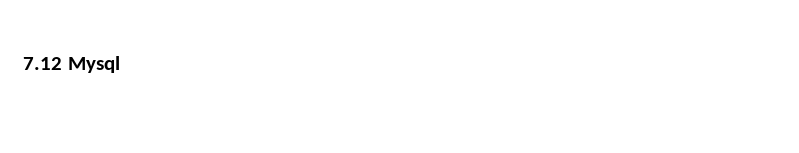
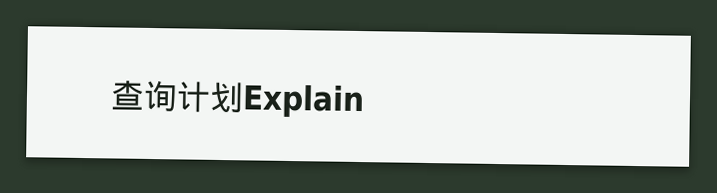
- 7.12 Mysql
+ 查询计划Explain

